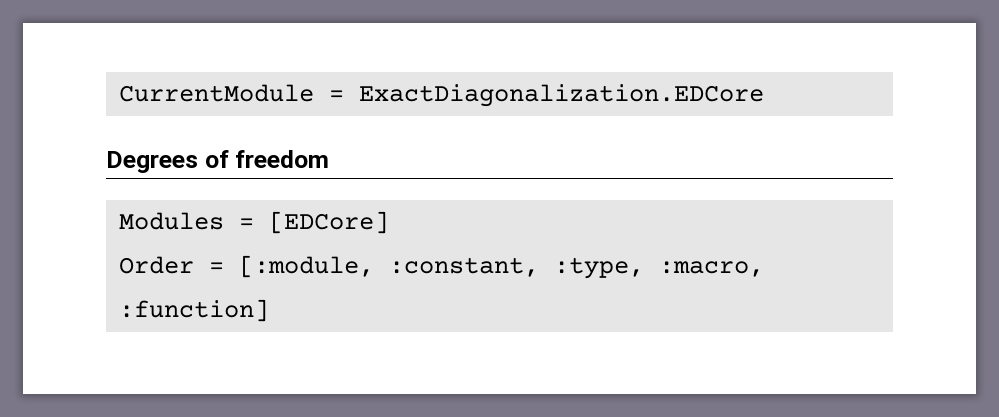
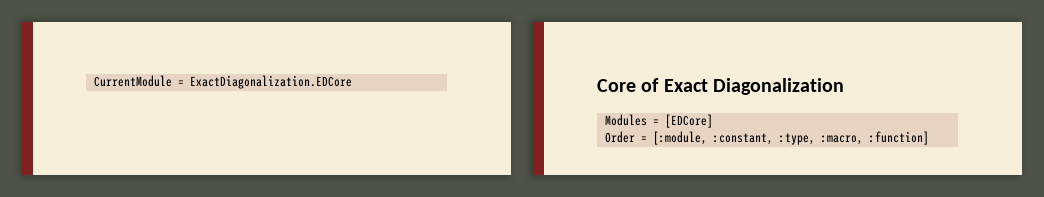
- Degrees of freedom
+ Core of Exact Diagonalization

